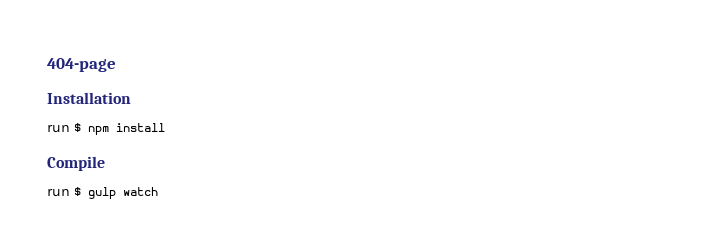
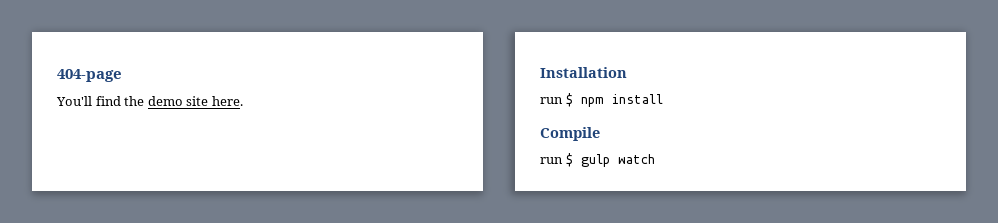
+ You'll find the demo site here.

